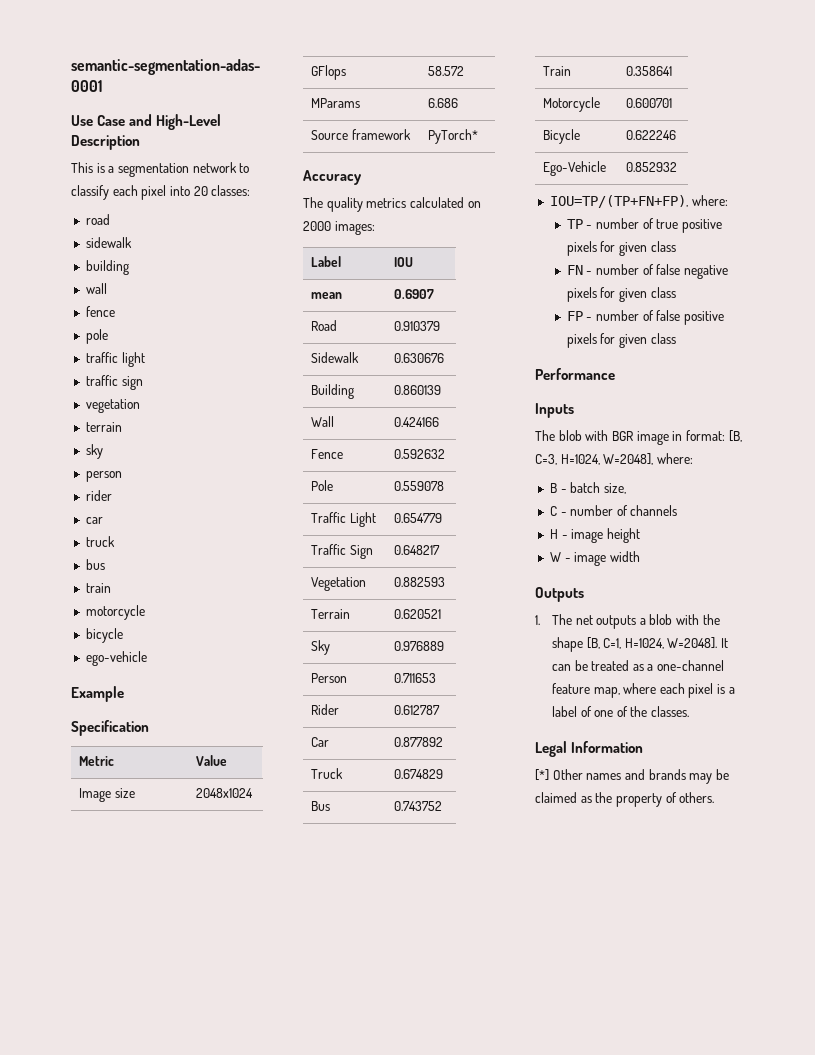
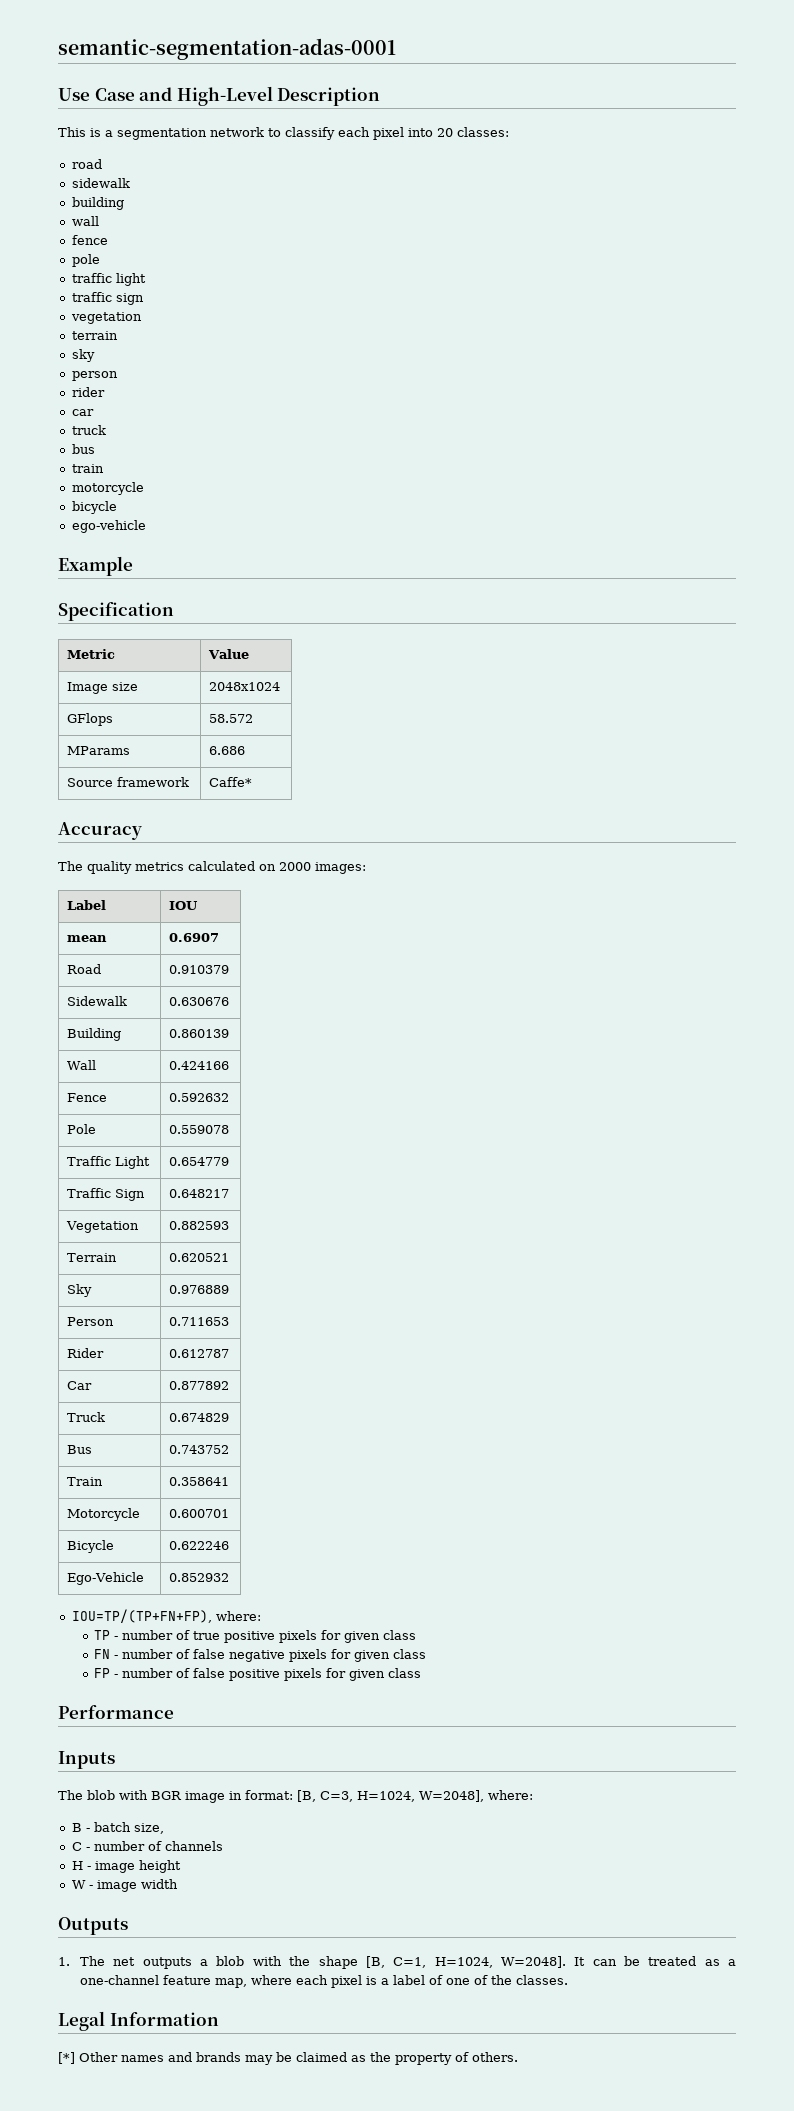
- Source framework | PyTorch*
+ Source framework | Caffe*

